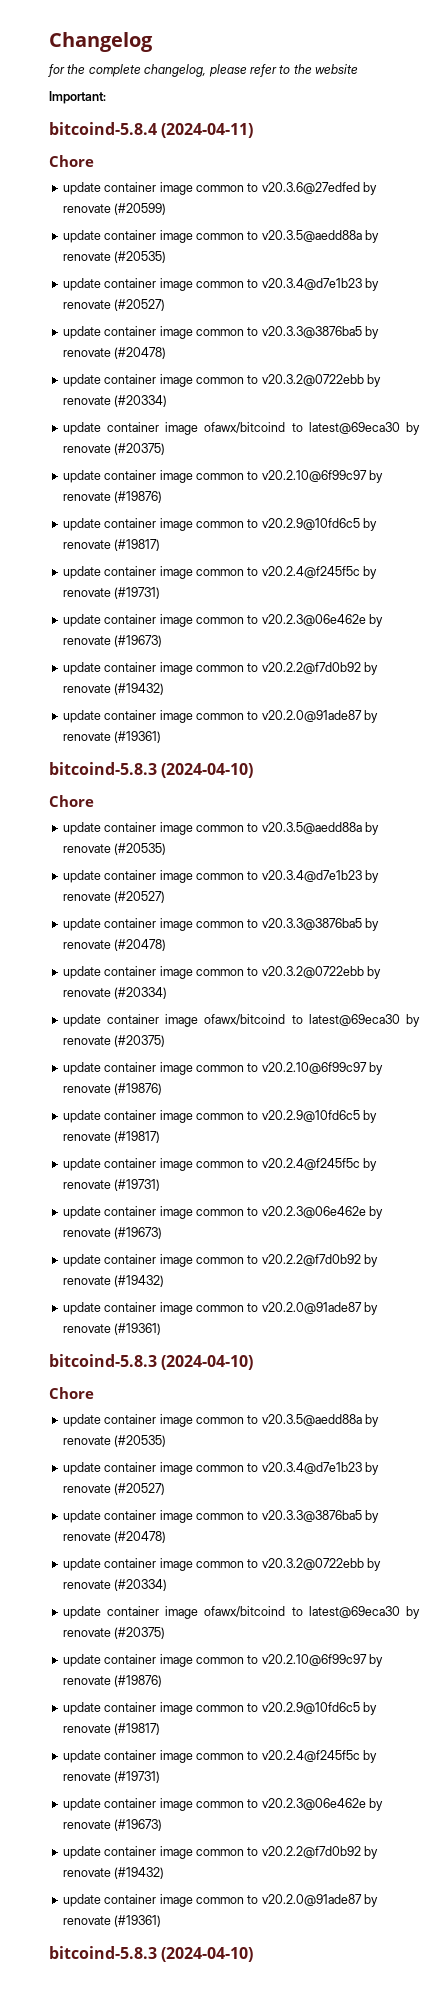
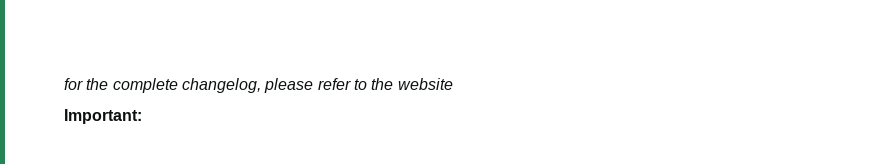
- Changelog
- bitcoind-5.8.4 (2024-04-11)
- Chore
- update container image common to v20.3.6@27edfed by renovate (#20599)
- update container image common to v20.3.5@aedd88a by renovate (#20535)
- update container image common to v20.3.4@d7e1b23 by renovate (#20527)
- update container image common to v20.3.3@3876ba5 by renovate (#20478)
- update container image common to v20.3.2@0722ebb by renovate (#20334)
- update container image ofawx/bitcoind to latest@69eca30 by renovate (#20375)
- update container image common to v20.2.10@6f99c97 by renovate (#19876)
- update container image common to v20.2.9@10fd6c5 by renovate (#19817)
- update container image common to v20.2.4@f245f5c by renovate (#19731)
- update container image common to v20.2.3@06e462e by renovate (#19673)
- update container image common to v20.2.2@f7d0b92 by renovate (#19432)
- update container image common to v20.2.0@91ade87 by renovate (#19361)
- bitcoind-5.8.3 (2024-04-10)
- Chore
- update container image common to v20.3.5@aedd88a by renovate (#20535)
- update container image common to v20.3.4@d7e1b23 by renovate (#20527)
- update container image common to v20.3.3@3876ba5 by renovate (#20478)
- update container image common to v20.3.2@0722ebb by renovate (#20334)
- update container image ofawx/bitcoind to latest@69eca30 by renovate (#20375)
- update container image common to v20.2.10@6f99c97 by renovate (#19876)
- update container image common to v20.2.9@10fd6c5 by renovate (#19817)
- update container image common to v20.2.4@f245f5c by renovate (#19731)
- update container image common to v20.2.3@06e462e by renovate (#19673)
- update container image common to v20.2.2@f7d0b92 by renovate (#19432)
- update container image common to v20.2.0@91ade87 by renovate (#19361)
- bitcoind-5.8.3 (2024-04-10)
- Chore
- update container image common to v20.3.5@aedd88a by renovate (#20535)
- update container image common to v20.3.4@d7e1b23 by renovate (#20527)
- update container image common to v20.3.3@3876ba5 by renovate (#20478)
- update container image common to v20.3.2@0722ebb by renovate (#20334)
- update container image ofawx/bitcoind to latest@69eca30 by renovate (#20375)
- update container image common to v20.2.10@6f99c97 by renovate (#19876)
- update container image common to v20.2.9@10fd6c5 by renovate (#19817)
- update container image common to v20.2.4@f245f5c by renovate (#19731)
- update container image common to v20.2.3@06e462e by renovate (#19673)
- update container image common to v20.2.2@f7d0b92 by renovate (#19432)
- update container image common to v20.2.0@91ade87 by renovate (#19361)
- bitcoind-5.8.3 (2024-04-10)

